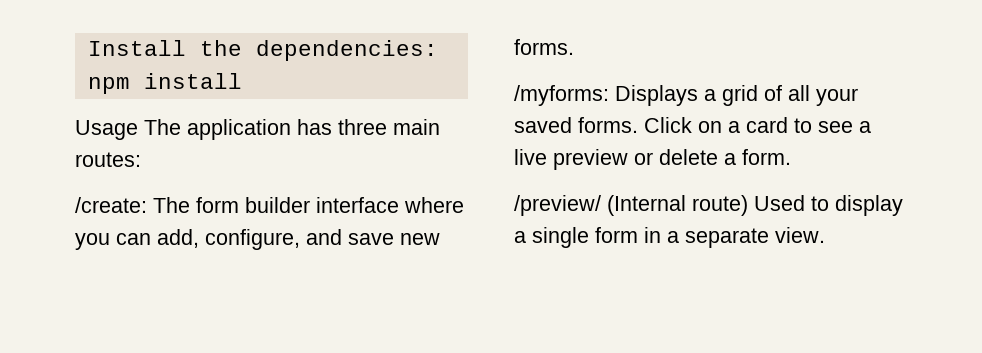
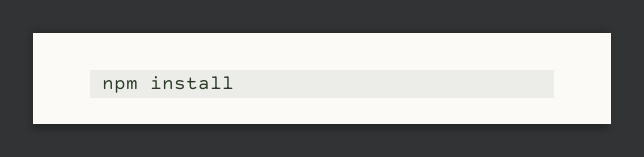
- Install the dependencies: npm install
+ npm install
- Usage The application has three main routes:
- /create: The form builder interface where you can add, configure, and save new forms.
- /myforms: Displays a grid of all your saved forms. Click on a card to see a live preview or delete a form.
- /preview/ (Internal route) Used to display a single form in a separate view.

